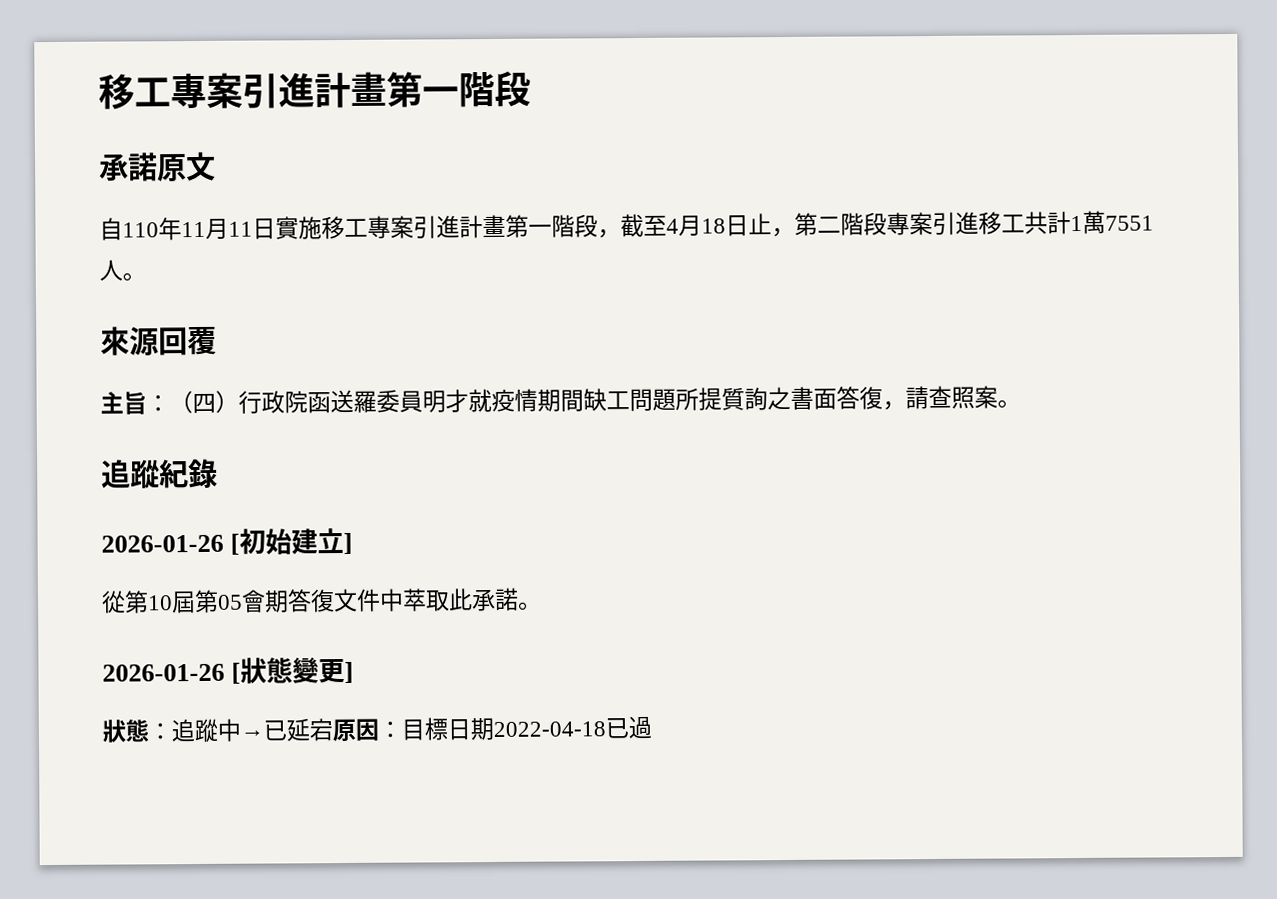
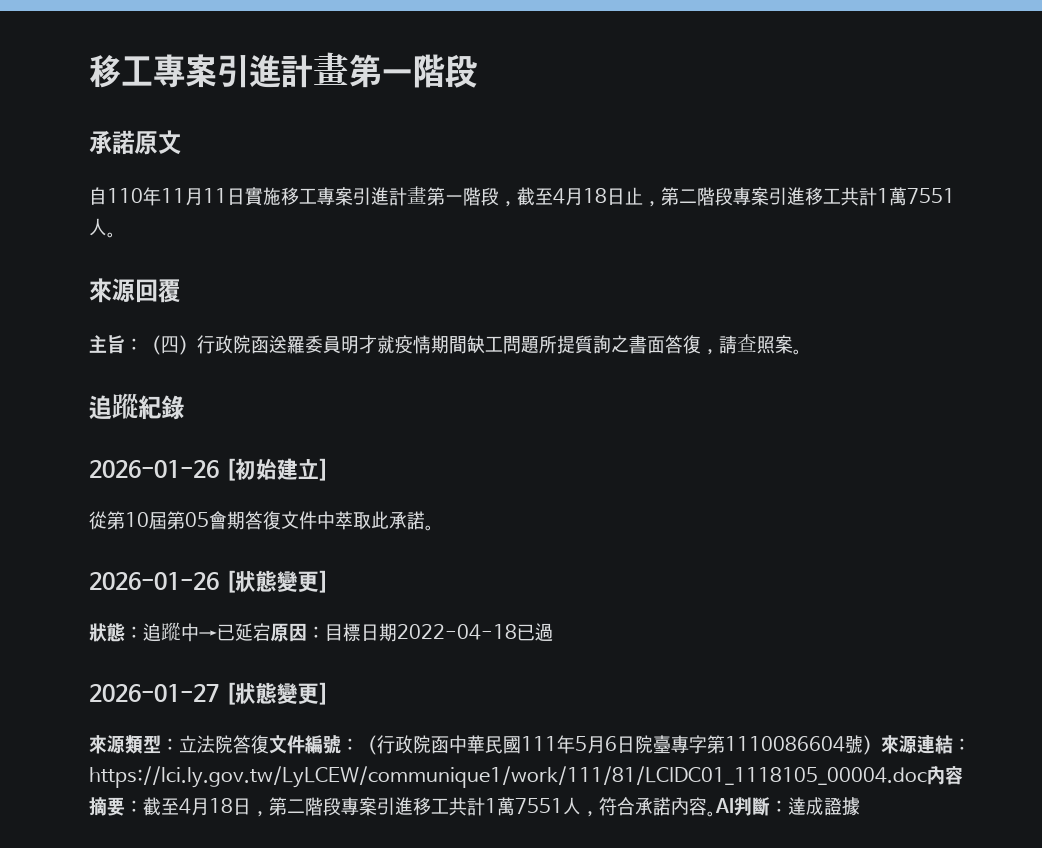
+ 2026-01-27 [狀態變更]
+ 來源類型：立法院答復文件編號：（行政院函中華民國111年5月6日院臺專字第1110086604號）來源連結：https://lci.ly.gov.tw/LyLCEW/communique1/work/111/81/LCIDC01_1118105_00004.doc內容摘要：截至4月18日，第二階段專案引進移工共計1萬7551人，符合承諾內容。AI判斷：達成證據

